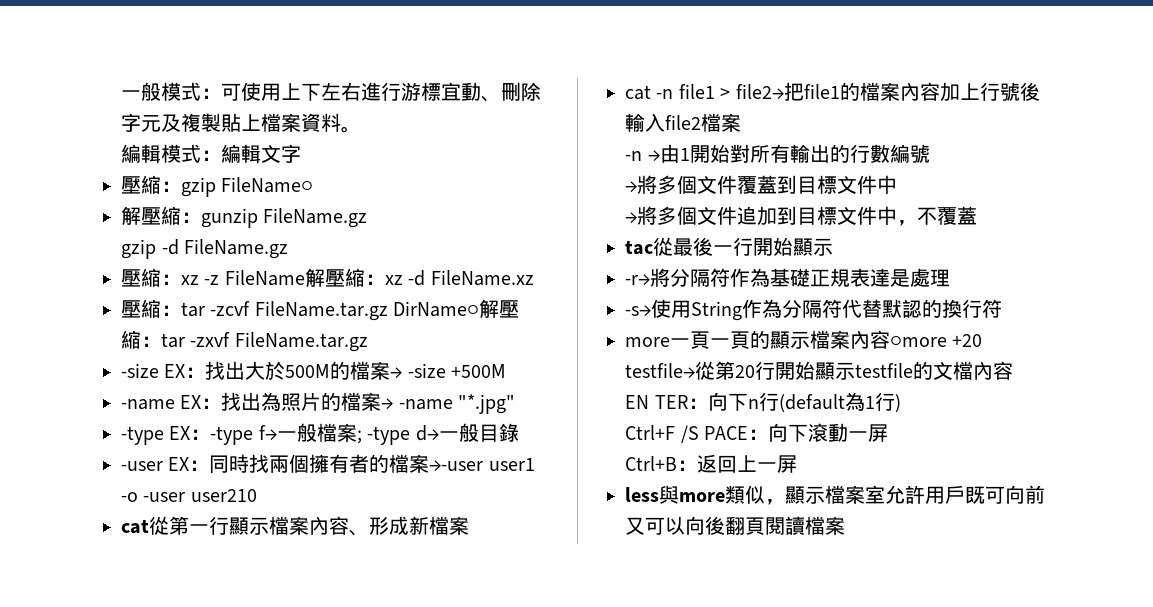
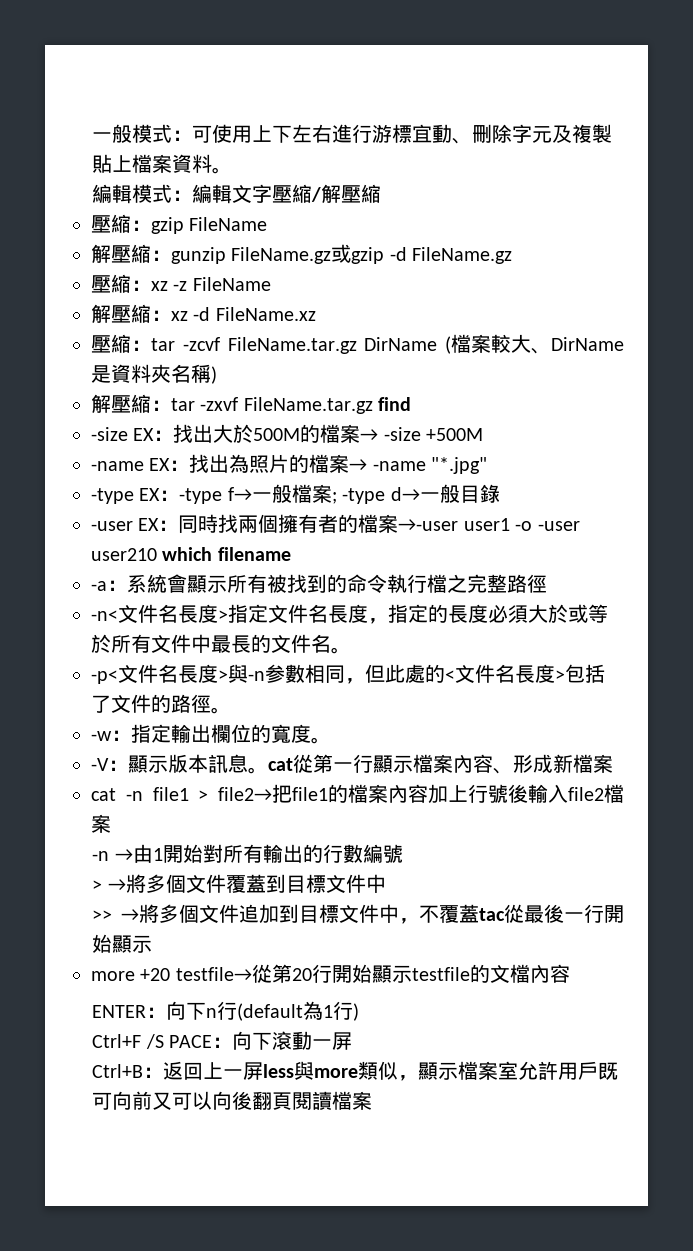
- 編輯模式：編輯文字
+ 編輯模式：編輯文字壓縮/解壓縮
- 壓縮：gzip FileName○
+ 壓縮：gzip FileName
- 解壓縮：gunzip FileName.gz
- gzip -d FileName.gz
+ 解壓縮：gunzip FileName.gz或gzip -d FileName.gz
- 壓縮：xz -z FileName解壓縮：xz -d FileName.xz
+ 壓縮：xz -z FileName
+ 解壓縮：xz -d FileName.xz
- 壓縮：tar -zcvf FileName.tar.gz DirName○解壓縮：tar -zxvf FileName.tar.gz
+ 壓縮：tar -zcvf FileName.tar.gz DirName (檔案較大、DirName是資料夾名稱)
+ 解壓縮：tar -zxvf FileName.tar.gz find
- -user EX：同時找兩個擁有者的檔案→-user user1 -o -user user210
- cat從第一行顯示檔案內容、形成新檔案
+ -user EX：同時找兩個擁有者的檔案→-user user1 -o -user user210 which filename
+ -a：系統會顯示所有被找到的命令執行檔之完整路徑
+ -n<文件名長度>指定文件名長度，指定的長度必須大於或等於所有文件中最長的文件名。
+ -p<文件名長度>與-n参數相同，但此處的<文件名長度>包括了文件的路徑。
+ -w：指定輸出欄位的寬度。
+ -V：顯示版本訊息。cat從第一行顯示檔案內容、形成新檔案
- →將多個文件覆蓋到目標文件中
+ > →將多個文件覆蓋到目標文件中
- →將多個文件追加到目標文件中，不覆蓋
- tac從最後一行開始顯示
+ >> →將多個文件追加到目標文件中，不覆蓋tac從最後一行開始顯示
- -r→將分隔符作為基礎正規表達是處理
- -s→使用String作為分隔符代替默認的換行符
- more一頁一頁的顯示檔案內容○more +20 testfile→從第20行開始顯示testfile的文檔內容
+ more +20 testfile→從第20行開始顯示testfile的文檔內容
- EN TER：向下n行(default為1行)
+ ENTER：向下n行(default為1行)
- Ctrl+B：返回上一屏
- less與more類似，顯示檔案室允許用戶既可向前又可以向後翻頁閱讀檔案
+ Ctrl+B：返回上一屏less與more類似，顯示檔案室允許用戶既可向前又可以向後翻頁閱讀檔案

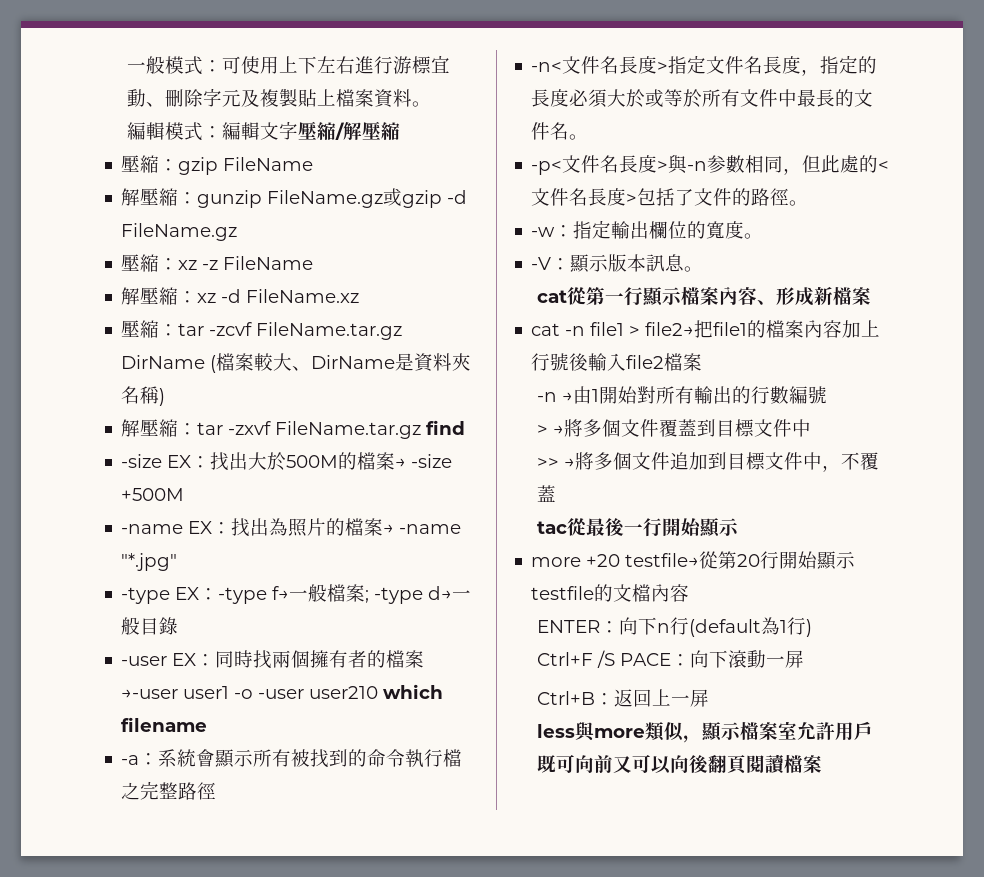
- -V：顯示版本訊息。cat從第一行顯示檔案內容、形成新檔案
+ -V：顯示版本訊息。
+ cat從第一行顯示檔案內容、形成新檔案
- >> →將多個文件追加到目標文件中，不覆蓋tac從最後一行開始顯示
+ >> →將多個文件追加到目標文件中，不覆蓋
+ tac從最後一行開始顯示
- Ctrl+B：返回上一屏less與more類似，顯示檔案室允許用戶既可向前又可以向後翻頁閱讀檔案
+ Ctrl+B：返回上一屏
+ less與more類似，顯示檔案室允許用戶既可向前又可以向後翻頁閱讀檔案

